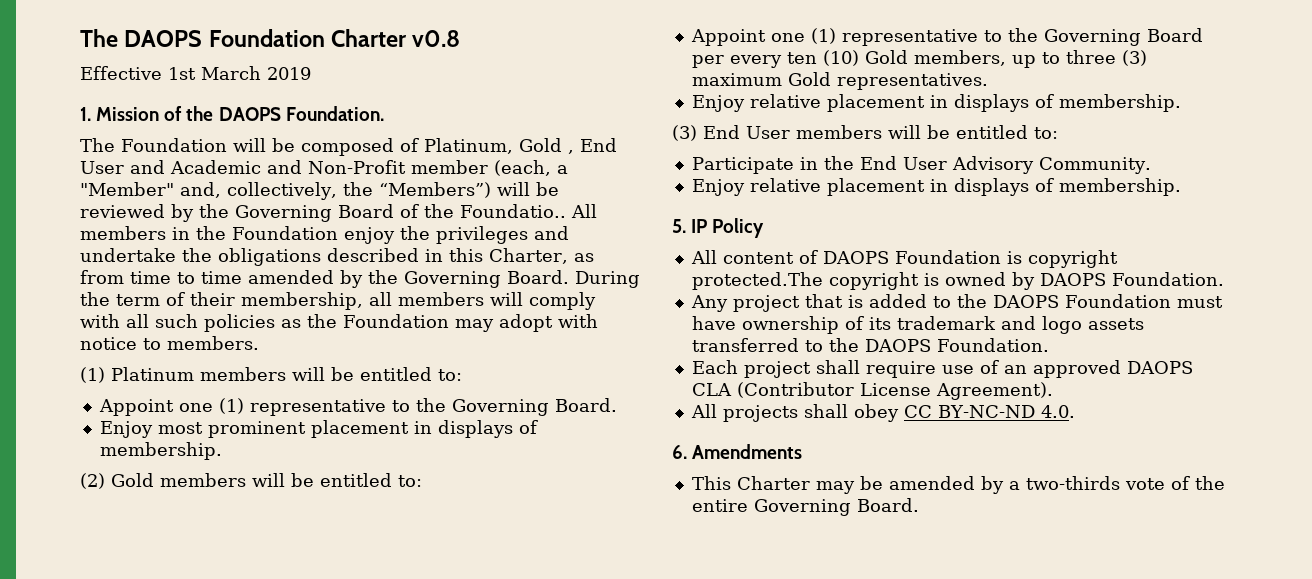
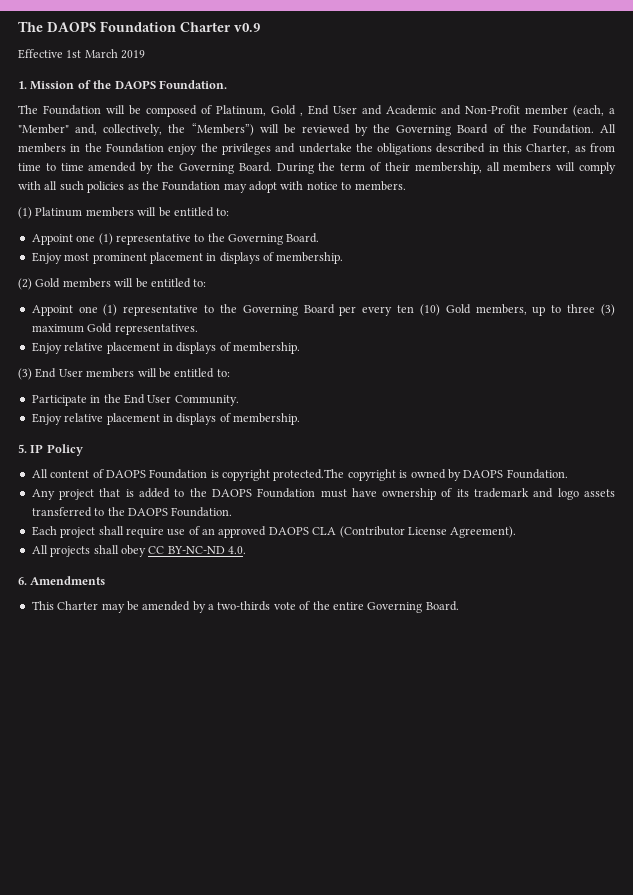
- The DAOPS Foundation Charter v0.8
+ The DAOPS Foundation Charter v0.9
- The Foundation will be composed of Platinum, Gold , End User and Academic and Non-Profit member (each, a "Member" and, collectively, the “Members”) will be reviewed by the Governing Board of the Foundatio..
+ The Foundation will be composed of Platinum, Gold , End User and Academic and Non-Profit member (each, a "Member" and, collectively, the “Members”) will be reviewed by the Governing Board of the Foundation.
- Participate in the End User Advisory Community.
+ Participate in the End User Community.

